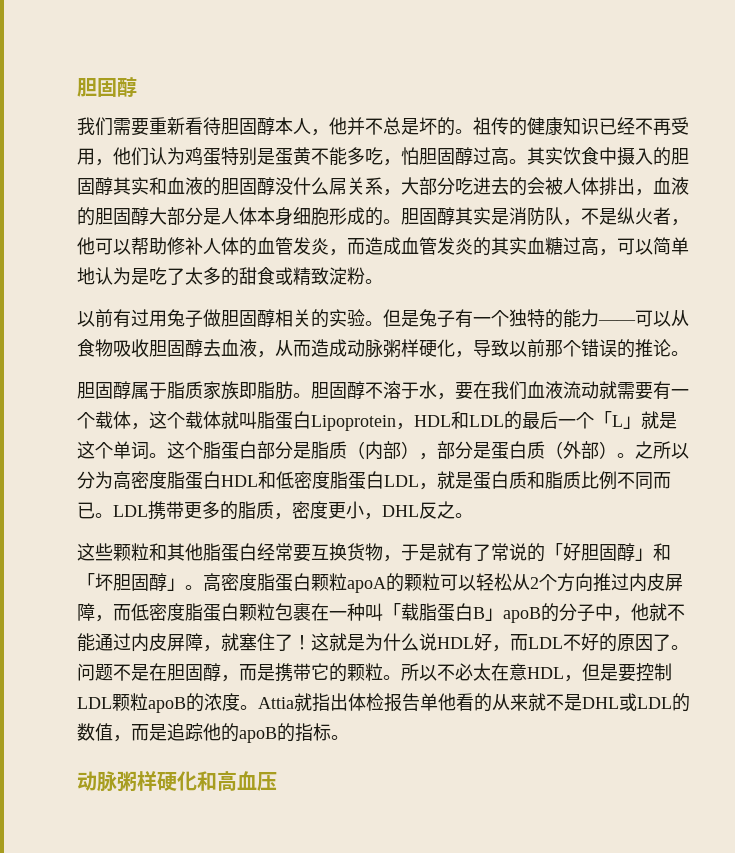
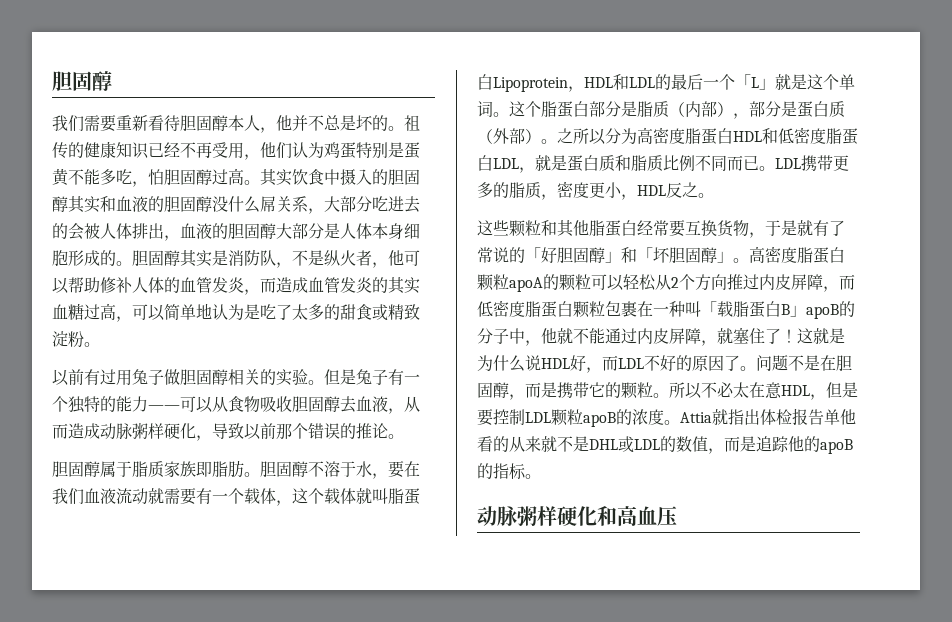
- LDL携带更多的脂质，密度更小，DHL反之。
+ LDL携带更多的脂质，密度更小，HDL反之。

